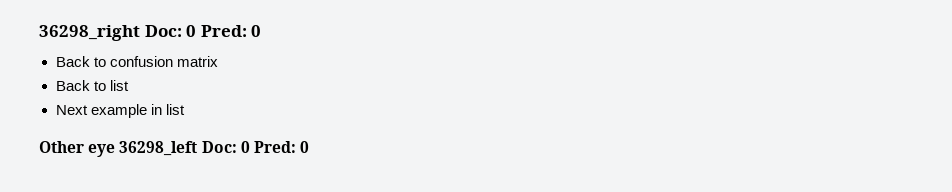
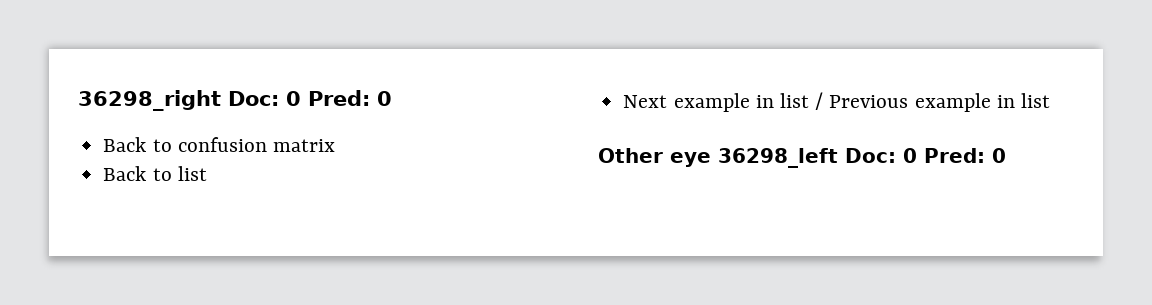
- Next example in list
+ Next example in list / Previous example in list

